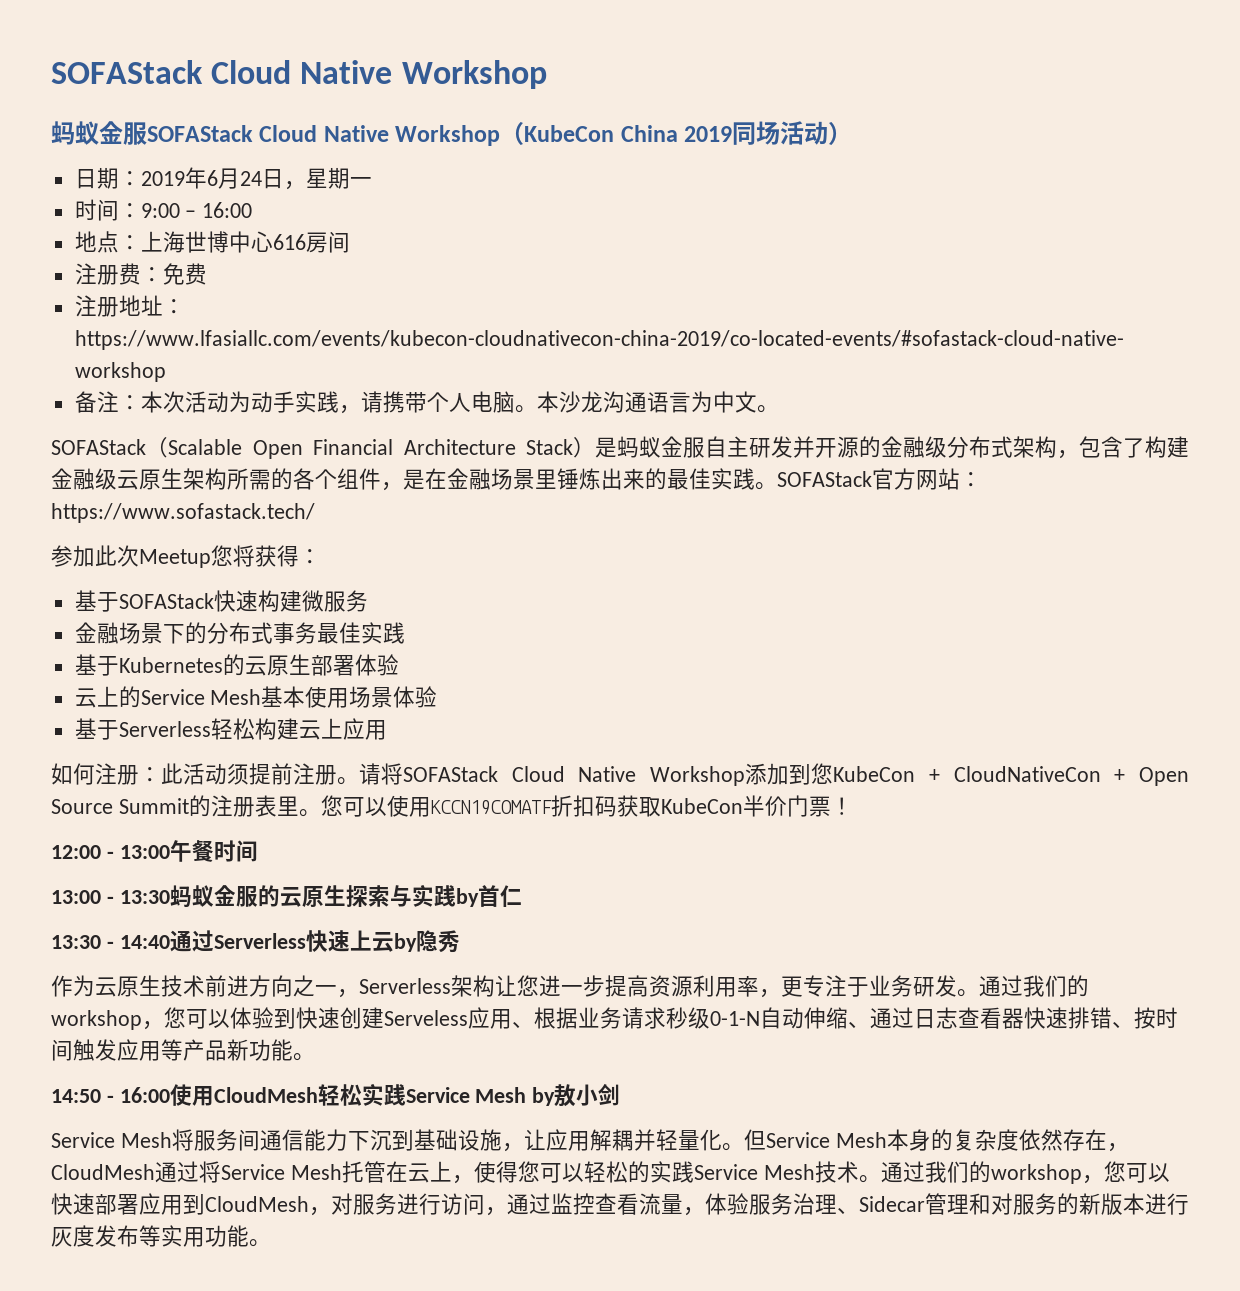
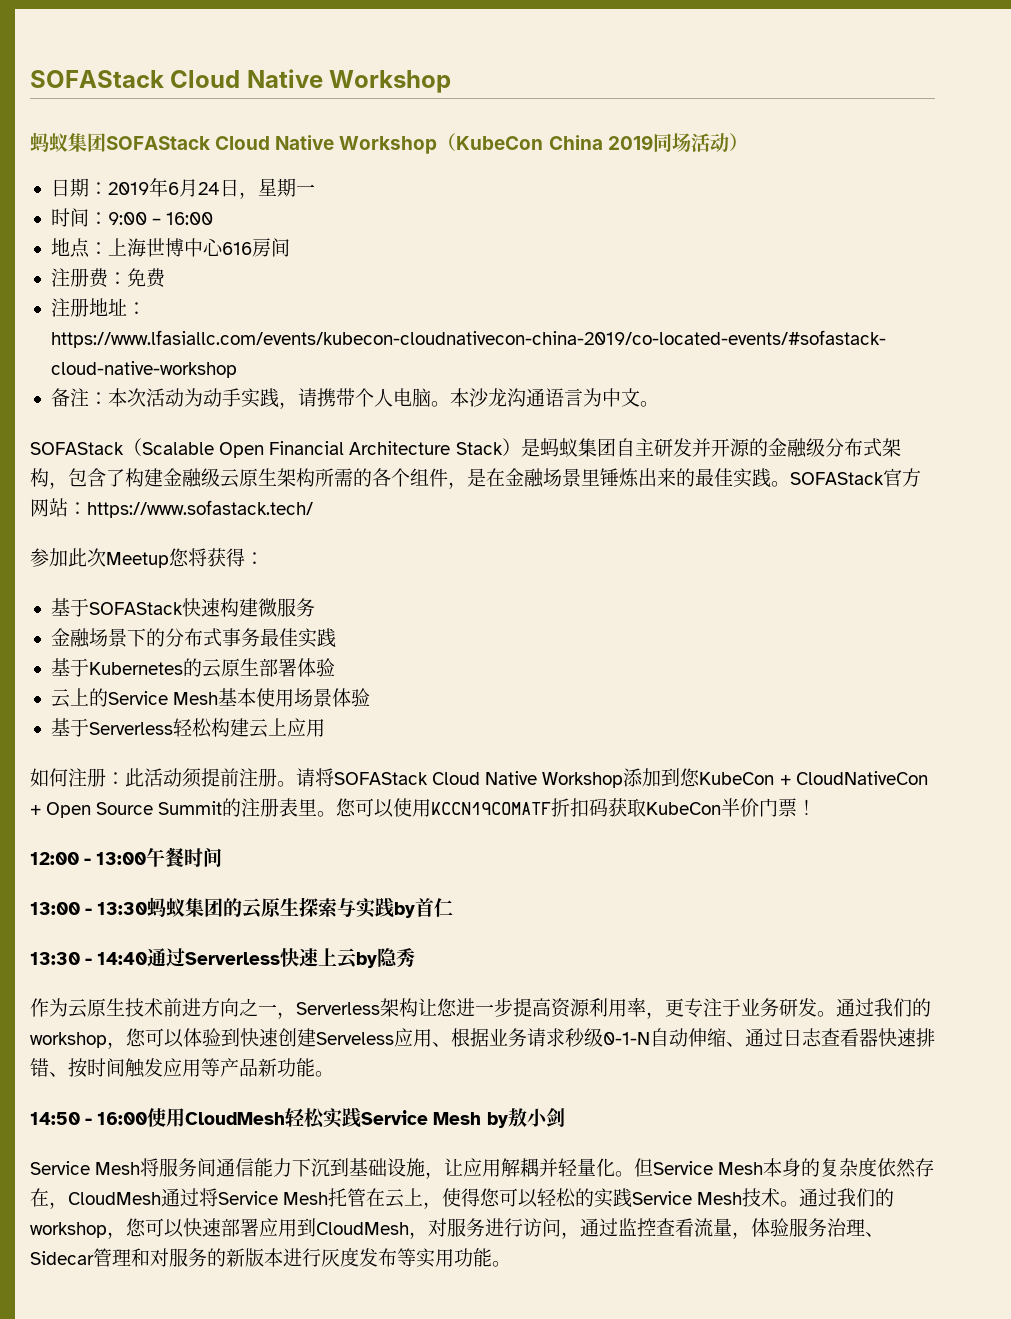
- 蚂蚁金服SOFAStack Cloud Native Workshop（KubeCon China 2019同场活动）
+ 蚂蚁集团SOFAStack Cloud Native Workshop（KubeCon China 2019同场活动）
- SOFAStack（Scalable Open Financial Architecture Stack）是蚂蚁金服自主研发并开源的金融级分布式架构，包含了构建金融级云原生架构所需的各个组件，是在金融场景里锤炼出来的最佳实践。
+ SOFAStack（Scalable Open Financial Architecture Stack）是蚂蚁集团自主研发并开源的金融级分布式架构，包含了构建金融级云原生架构所需的各个组件，是在金融场景里锤炼出来的最佳实践。
- 13:00 - 13:30蚂蚁金服的云原生探索与实践by首仁
+ 13:00 - 13:30蚂蚁集团的云原生探索与实践by首仁

